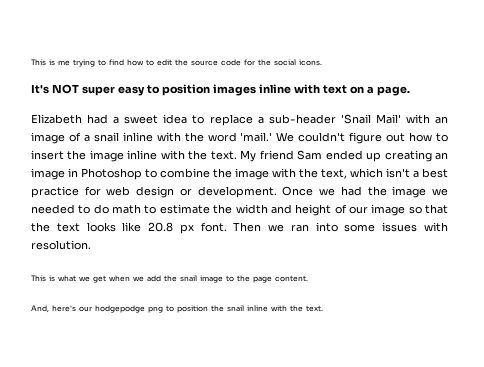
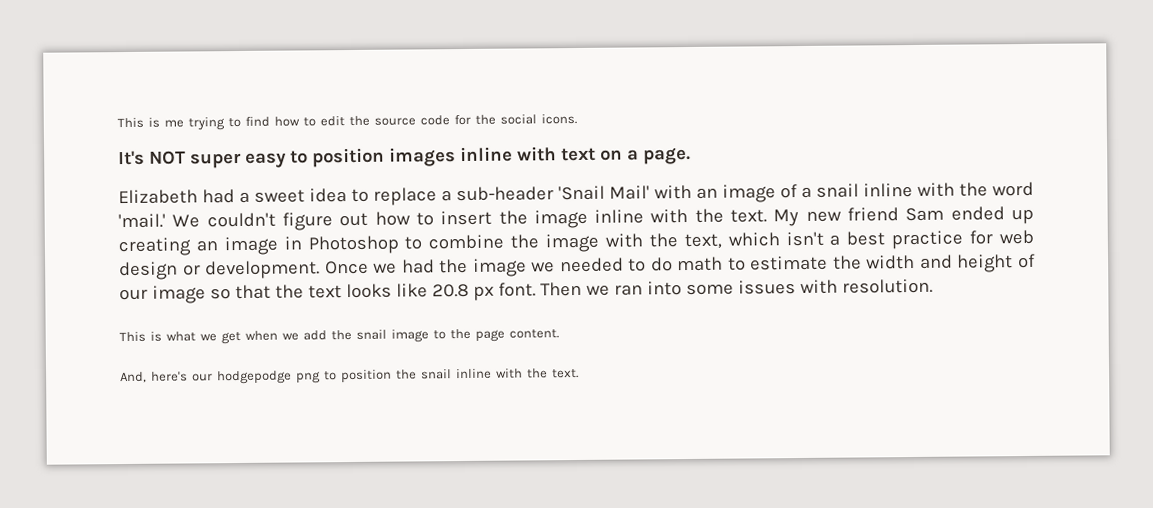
- My friend Sam ended up creating an image in Photoshop to combine the image with the text, which isn't a best practice for web design or development.
+ My new friend Sam ended up creating an image in Photoshop to combine the image with the text, which isn't a best practice for web design or development.

